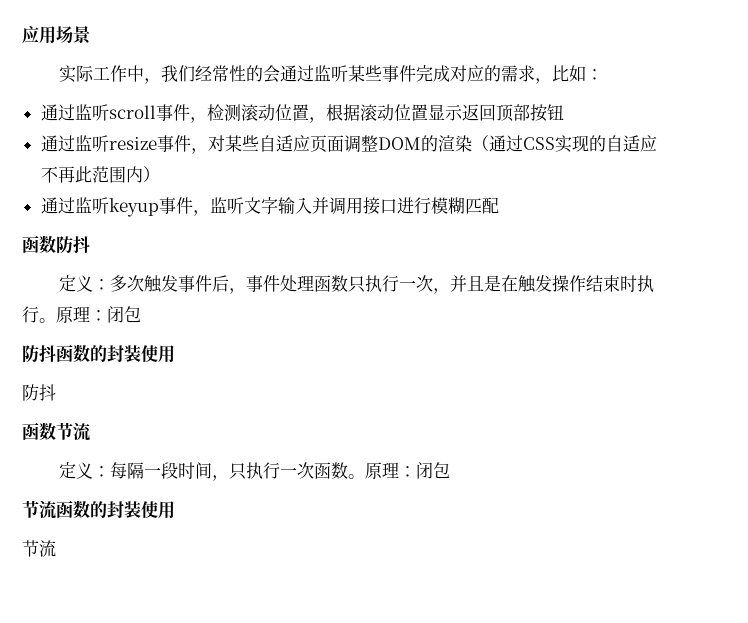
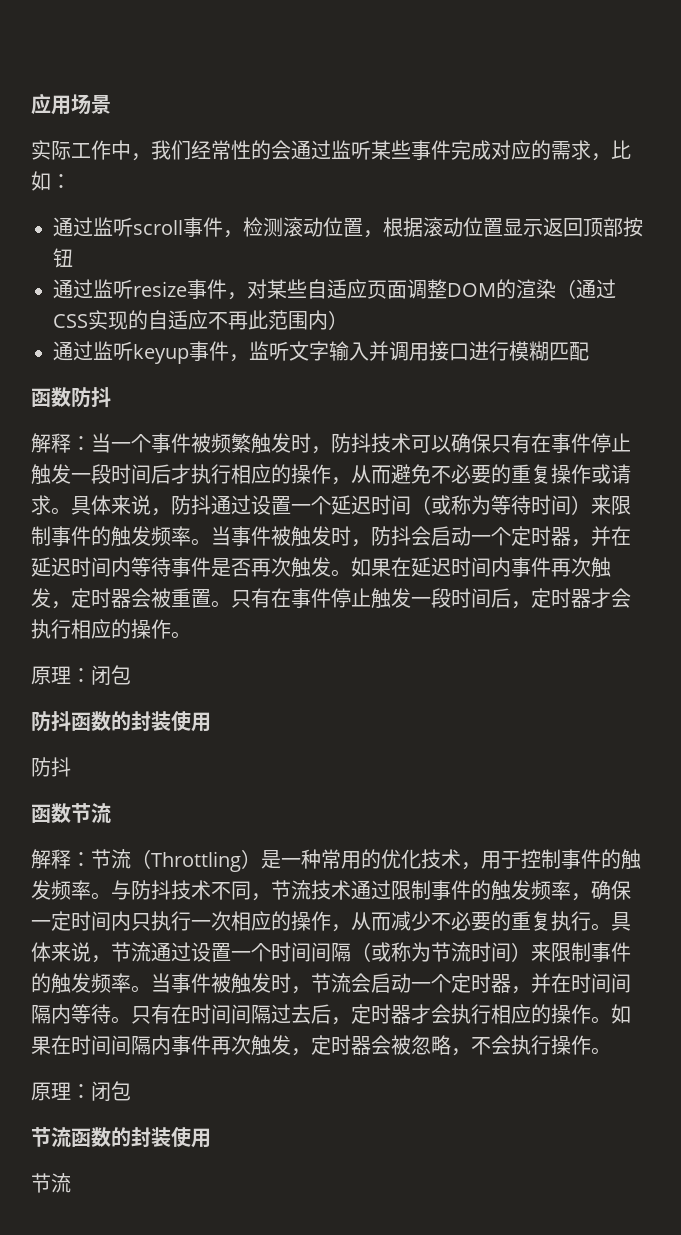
- 定义：多次触发事件后，事件处理函数只执行一次，并且是在触发操作结束时执行。原理：闭包
+ 解释：当一个事件被频繁触发时，防抖技术可以确保只有在事件停止触发一段时间后才执行相应的操作，从而避免不必要的重复操作或请求。具体来说，防抖通过设置一个延迟时间（或称为等待时间）来限制事件的触发频率。当事件被触发时，防抖会启动一个定时器，并在延迟时间内等待事件是否再次触发。如果在延迟时间内事件再次触发，定时器会被重置。只有在事件停止触发一段时间后，定时器才会执行相应的操作。
+ 原理：闭包
- 定义：每隔一段时间，只执行一次函数。原理：闭包
+ 解释：节流（Throttling）是一种常用的优化技术，用于控制事件的触发频率。与防抖技术不同，节流技术通过限制事件的触发频率，确保一定时间内只执行一次相应的操作，从而减少不必要的重复执行。具体来说，节流通过设置一个时间间隔（或称为节流时间）来限制事件的触发频率。当事件被触发时，节流会启动一个定时器，并在时间间隔内等待。只有在时间间隔过去后，定时器才会执行相应的操作。如果在时间间隔内事件再次触发，定时器会被忽略，不会执行操作。
+ 原理：闭包

